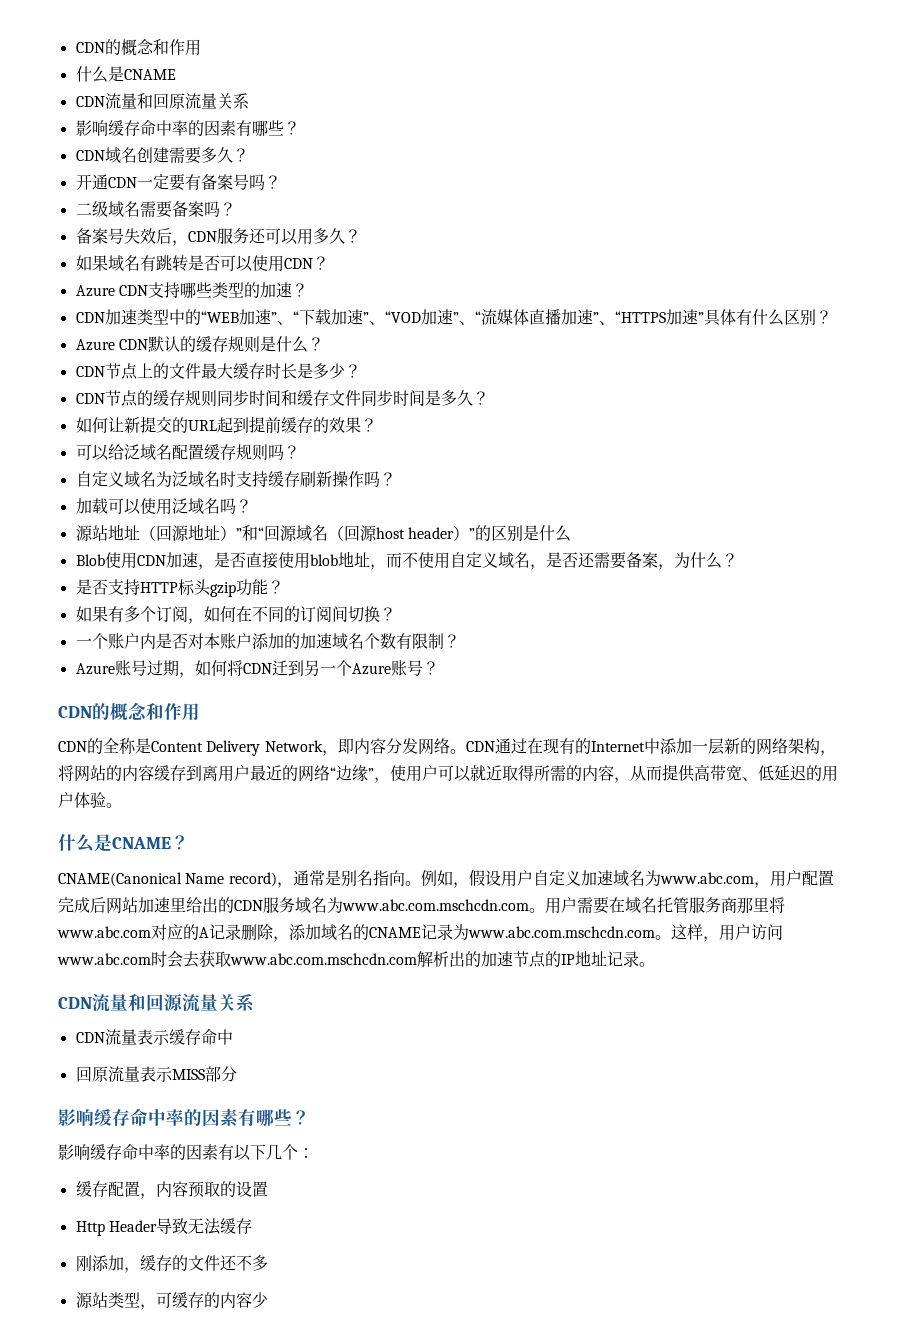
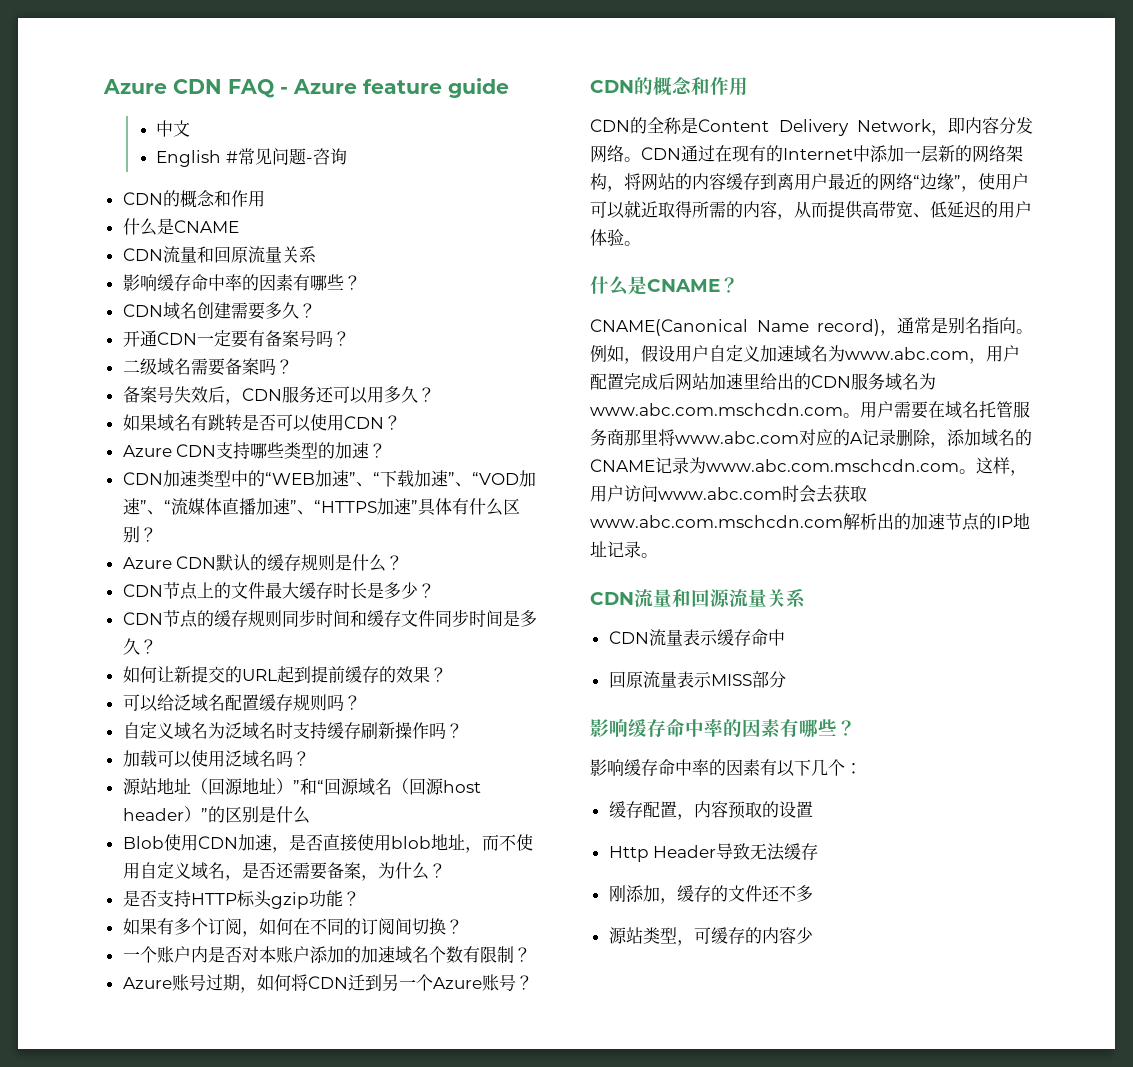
+ Azure CDN FAQ - Azure feature guide
+ 中文
+ English #常见问题-咨询

